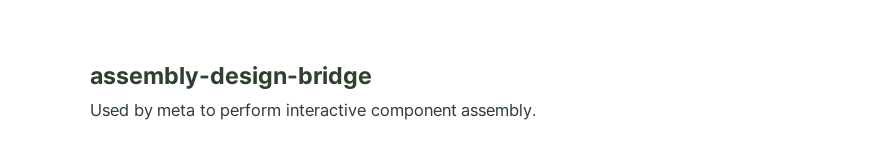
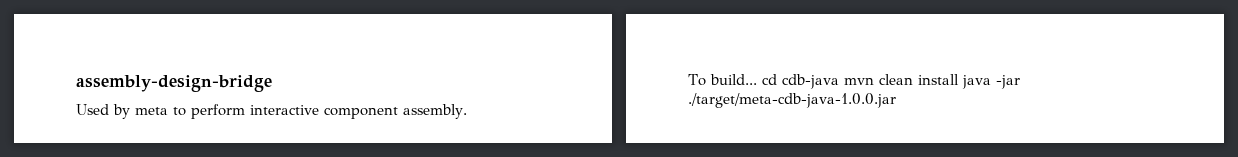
+ To build... cd cdb-java mvn clean install java -jar ./target/meta-cdb-java-1.0.0.jar

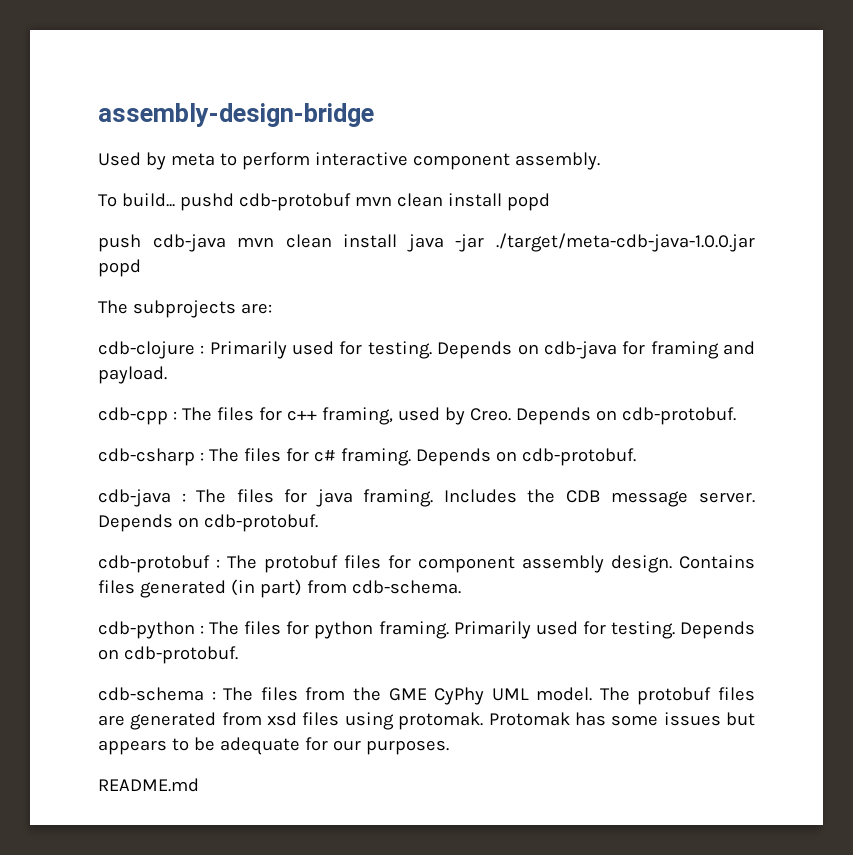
- To build... cd cdb-java mvn clean install java -jar ./target/meta-cdb-java-1.0.0.jar
+ To build... pushd cdb-protobuf mvn clean install popd
+ push cdb-java mvn clean install java -jar ./target/meta-cdb-java-1.0.0.jar popd
+ The subprojects are:
+ cdb-clojure : Primarily used for testing. Depends on cdb-java for framing and payload.
+ cdb-cpp : The files for c++ framing, used by Creo. Depends on cdb-protobuf.
+ cdb-csharp : The files for c# framing. Depends on cdb-protobuf.
+ cdb-java : The files for java framing. Includes the CDB message server. Depends on cdb-protobuf.
+ cdb-protobuf : The protobuf files for component assembly design. Contains files generated (in part) from cdb-schema.
+ cdb-python : The files for python framing. Primarily used for testing. Depends on cdb-protobuf.
+ cdb-schema : The files from the GME CyPhy UML model. The protobuf files are generated from xsd files using protomak. Protomak has some issues but appears to be adequate for our purposes.
+ README.md

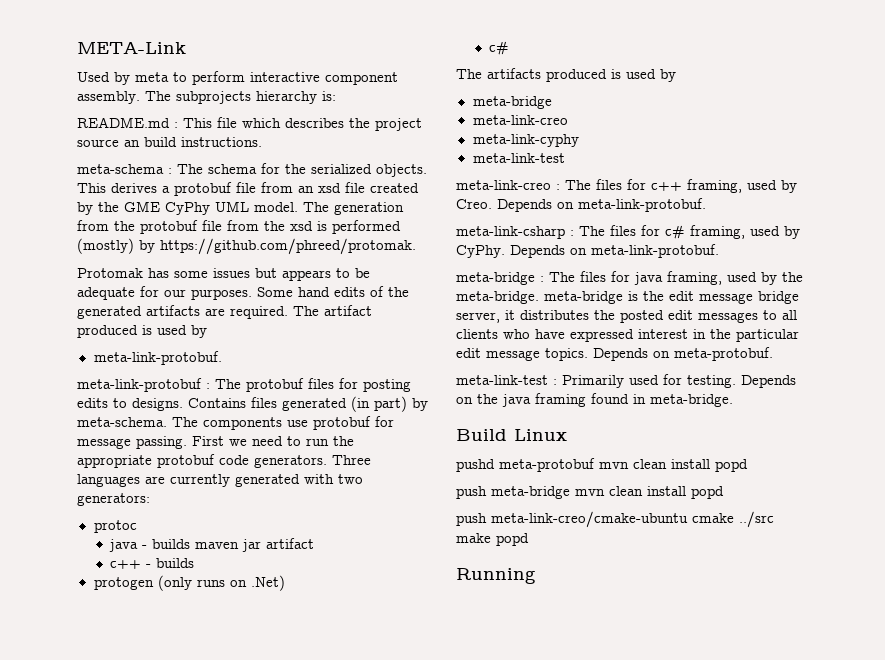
- assembly-design-bridge
+ META-Link
- Used by meta to perform interactive component assembly.
- To build... pushd cdb-protobuf mvn clean install popd
- push cdb-java mvn clean install java -jar ./target/meta-cdb-java-1.0.0.jar popd
- The subprojects are:
- cdb-clojure : Primarily used for testing. Depends on cdb-java for framing and payload.
- cdb-cpp : The files for c++ framing, used by Creo. Depends on cdb-protobuf.
- cdb-csharp : The files for c# framing. Depends on cdb-protobuf.
- cdb-java : The files for java framing. Includes the CDB message server. Depends on cdb-protobuf.
- cdb-protobuf : The protobuf files for component assembly design. Contains files generated (in part) from cdb-schema.
- cdb-python : The files for python framing. Primarily used for testing. Depends on cdb-protobuf.
- cdb-schema : The files from the GME CyPhy UML model.
+ Used by meta to perform interactive component assembly. The subprojects hierarchy is:
+ README.md : This file which describes the project source an build instructions.
+ meta-schema : The schema for the serialized objects. This derives a protobuf file from an xsd file created by the GME CyPhy UML model.
- The protobuf files are generated from xsd files using protomak. Protomak has some issues but appears to be adequate for our purposes.
- README.md
+ The generation from the protobuf file from the xsd is performed (mostly) by https://github.com/phreed/protomak.
+ Protomak has some issues but appears to be adequate for our purposes. Some hand edits of the generated artifacts are required. The artifact produced is used by
+ meta-link-protobuf.
+ meta-link-protobuf : The protobuf files for posting edits to designs. Contains files generated (in part) by meta-schema. The components use protobuf for message passing. First we need to run the appropriate protobuf code generators. Three languages are currently generated with two generators:
+ protoc
+ java - builds maven jar artifact
+ c++ - builds
+ protogen (only runs on .Net)
+ c#
+ The artifacts produced is used by
+ meta-bridge
+ meta-link-creo
+ meta-link-cyphy
+ meta-link-test
+ meta-link-creo : The files for c++ framing, used by Creo. Depends on meta-link-protobuf.
+ meta-link-csharp : The files for c# framing, used by CyPhy. Depends on meta-link-protobuf.
+ meta-bridge : The files for java framing, used by the meta-bridge. meta-bridge is the edit message bridge server, it distributes the posted edit messages to all clients who have expressed interest in the particular edit message topics. Depends on meta-protobuf.
+ meta-link-test : Primarily used for testing. Depends on the java framing found in meta-bridge.
+ Build Linux
+ pushd meta-protobuf mvn clean install popd
+ push meta-bridge mvn clean install popd
+ push meta-link-creo/cmake-ubuntu cmake ../src make popd
+ Running

